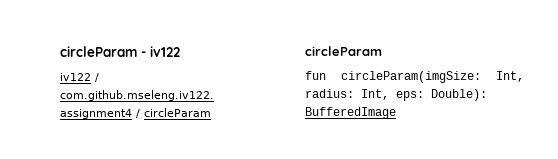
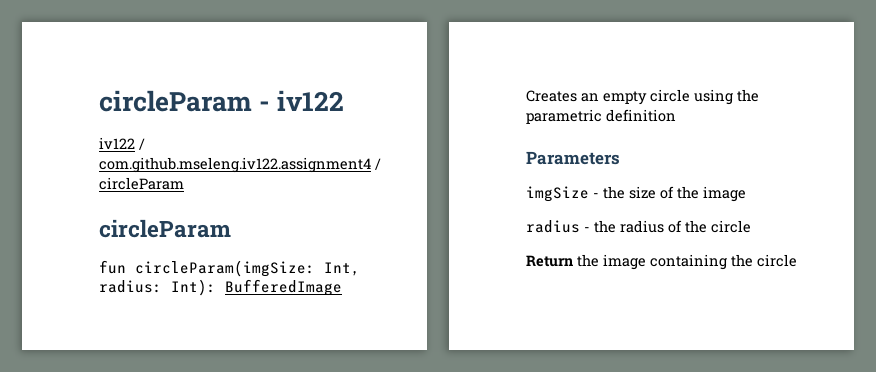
- fun circleParam(imgSize: Int, radius: Int, eps: Double): BufferedImage
+ fun circleParam(imgSize: Int, radius: Int): BufferedImage
+ Creates an empty circle using the parametric definition
+ Parameters
+ imgSize - the size of the image
+ radius - the radius of the circle
+ Return the image containing the circle

